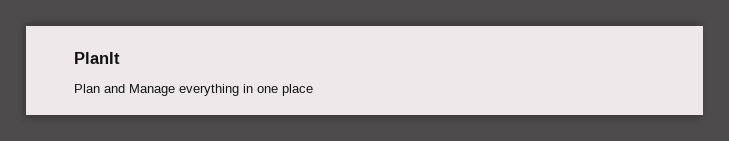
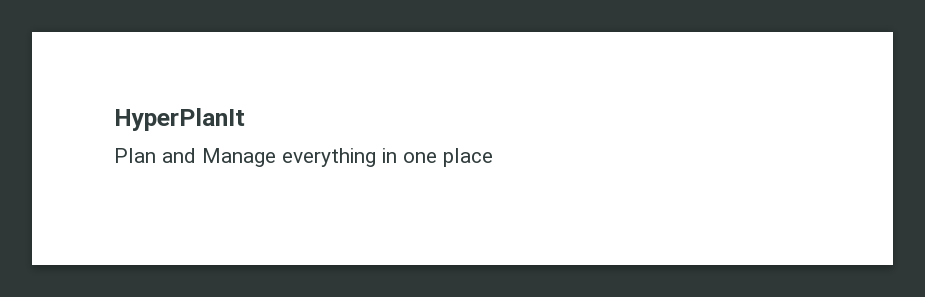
- PlanIt
+ HyperPlanIt

